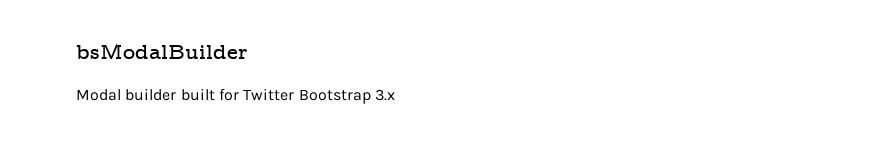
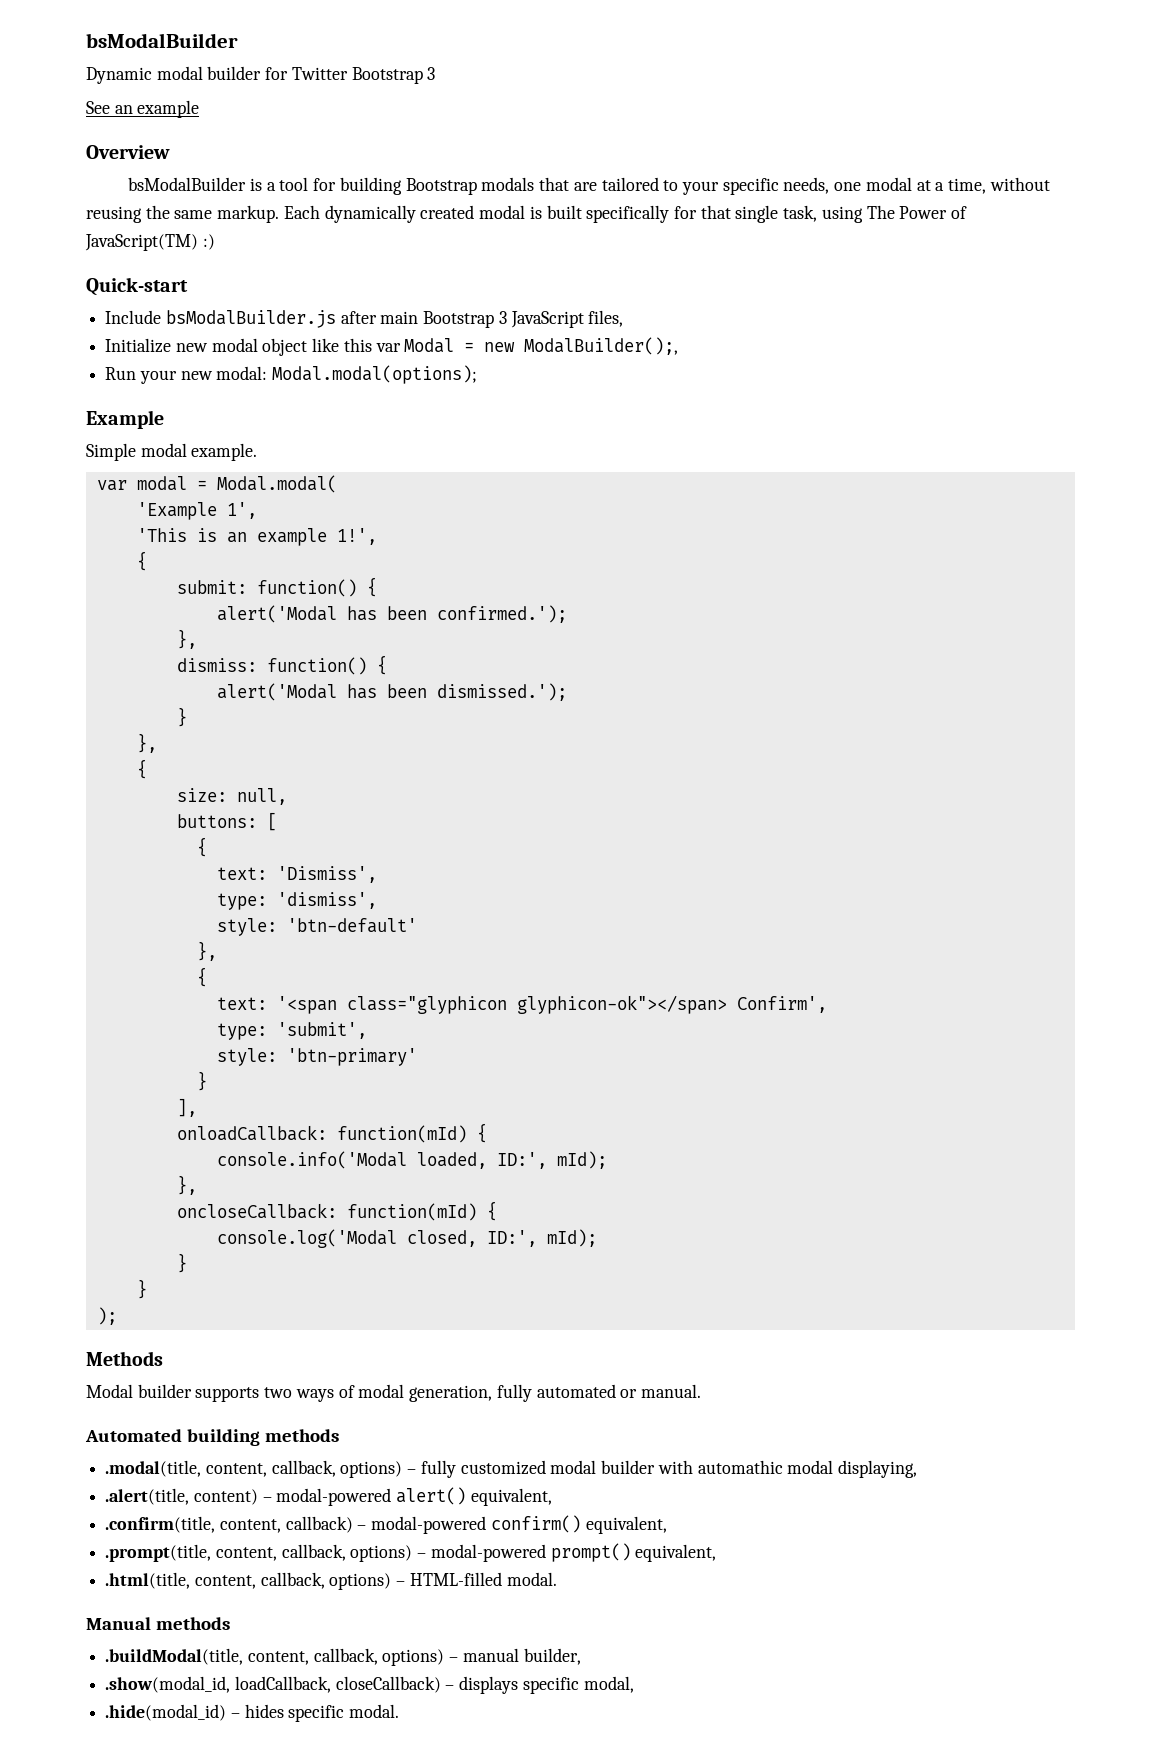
- Modal builder built for Twitter Bootstrap 3.x
+ Dynamic modal builder for Twitter Bootstrap 3
+ See an example
+ Overview
+ bsModalBuilder is a tool for building Bootstrap modals that are tailored to your specific needs, one modal at a time, without reusing the same markup. Each dynamically created modal is built specifically for that single task, using The Power of JavaScript(TM) :)
+ Quick-start
+ Include bsModalBuilder.js after main Bootstrap 3 JavaScript files,
+ Initialize new modal object like this var Modal = new ModalBuilder();,
+ Run your new modal: Modal.modal(options);
+ Example
+ Simple modal example.
+ var modal = Modal.modal(
+ 'Example 1',
+ 'This is an example 1!',
+ {
+ submit: function() {
+ alert('Modal has been confirmed.');
+ },
+ dismiss: function() {
+ alert('Modal has been dismissed.');
+ }
+ },
+ {
+ size: null,
+ buttons: [
+ {
+ text: 'Dismiss',
+ type: 'dismiss',
+ style: 'btn-default'
+ },
+ {
+ text: '<span class="glyphicon glyphicon-ok"></span> Confirm',
+ type: 'submit',
+ style: 'btn-primary'
+ }
+ ],
+ onloadCallback: function(mId) {
+ console.info('Modal loaded, ID:', mId);
+ },
+ oncloseCallback: function(mId) {
+ console.log('Modal closed, ID:', mId);
+ }
+ }
+ );
+ Methods
+ Modal builder supports two ways of modal generation, fully automated or manual.
+ Automated building methods
+ .modal(title, content, callback, options) – fully customized modal builder with automathic modal displaying,
+ .alert(title, content) – modal-powered alert() equivalent,
+ .confirm(title, content, callback) – modal-powered confirm() equivalent,
+ .prompt(title, content, callback, options) – modal-powered prompt() equivalent,
+ .html(title, content, callback, options) – HTML-filled modal.
+ Manual methods
+ .buildModal(title, content, callback, options) – manual builder,
+ .show(modal_id, loadCallback, closeCallback) – displays specific modal,
+ .hide(modal_id) – hides specific modal.

